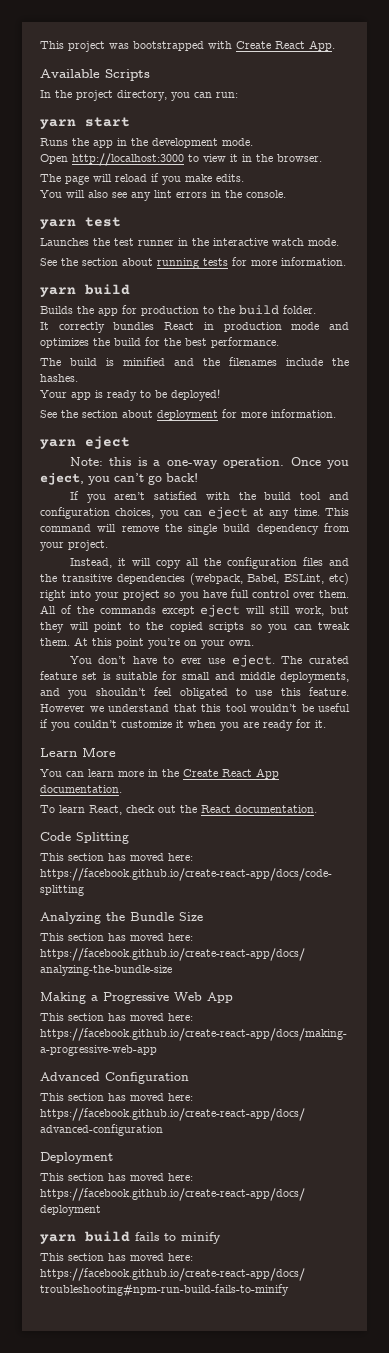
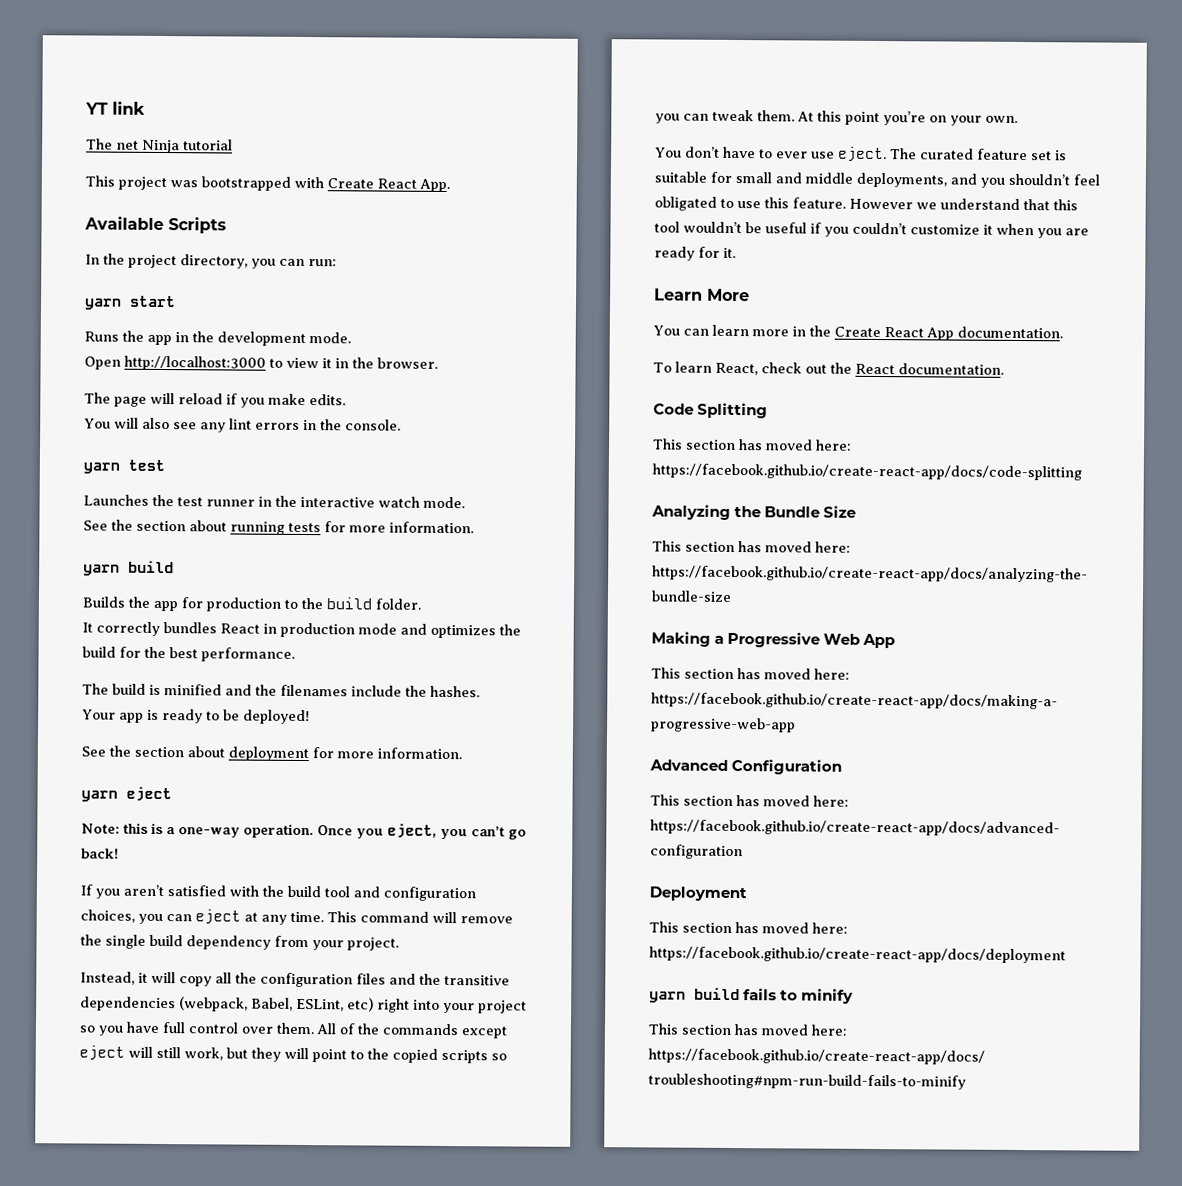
+ YT link
+ The net Ninja tutorial

